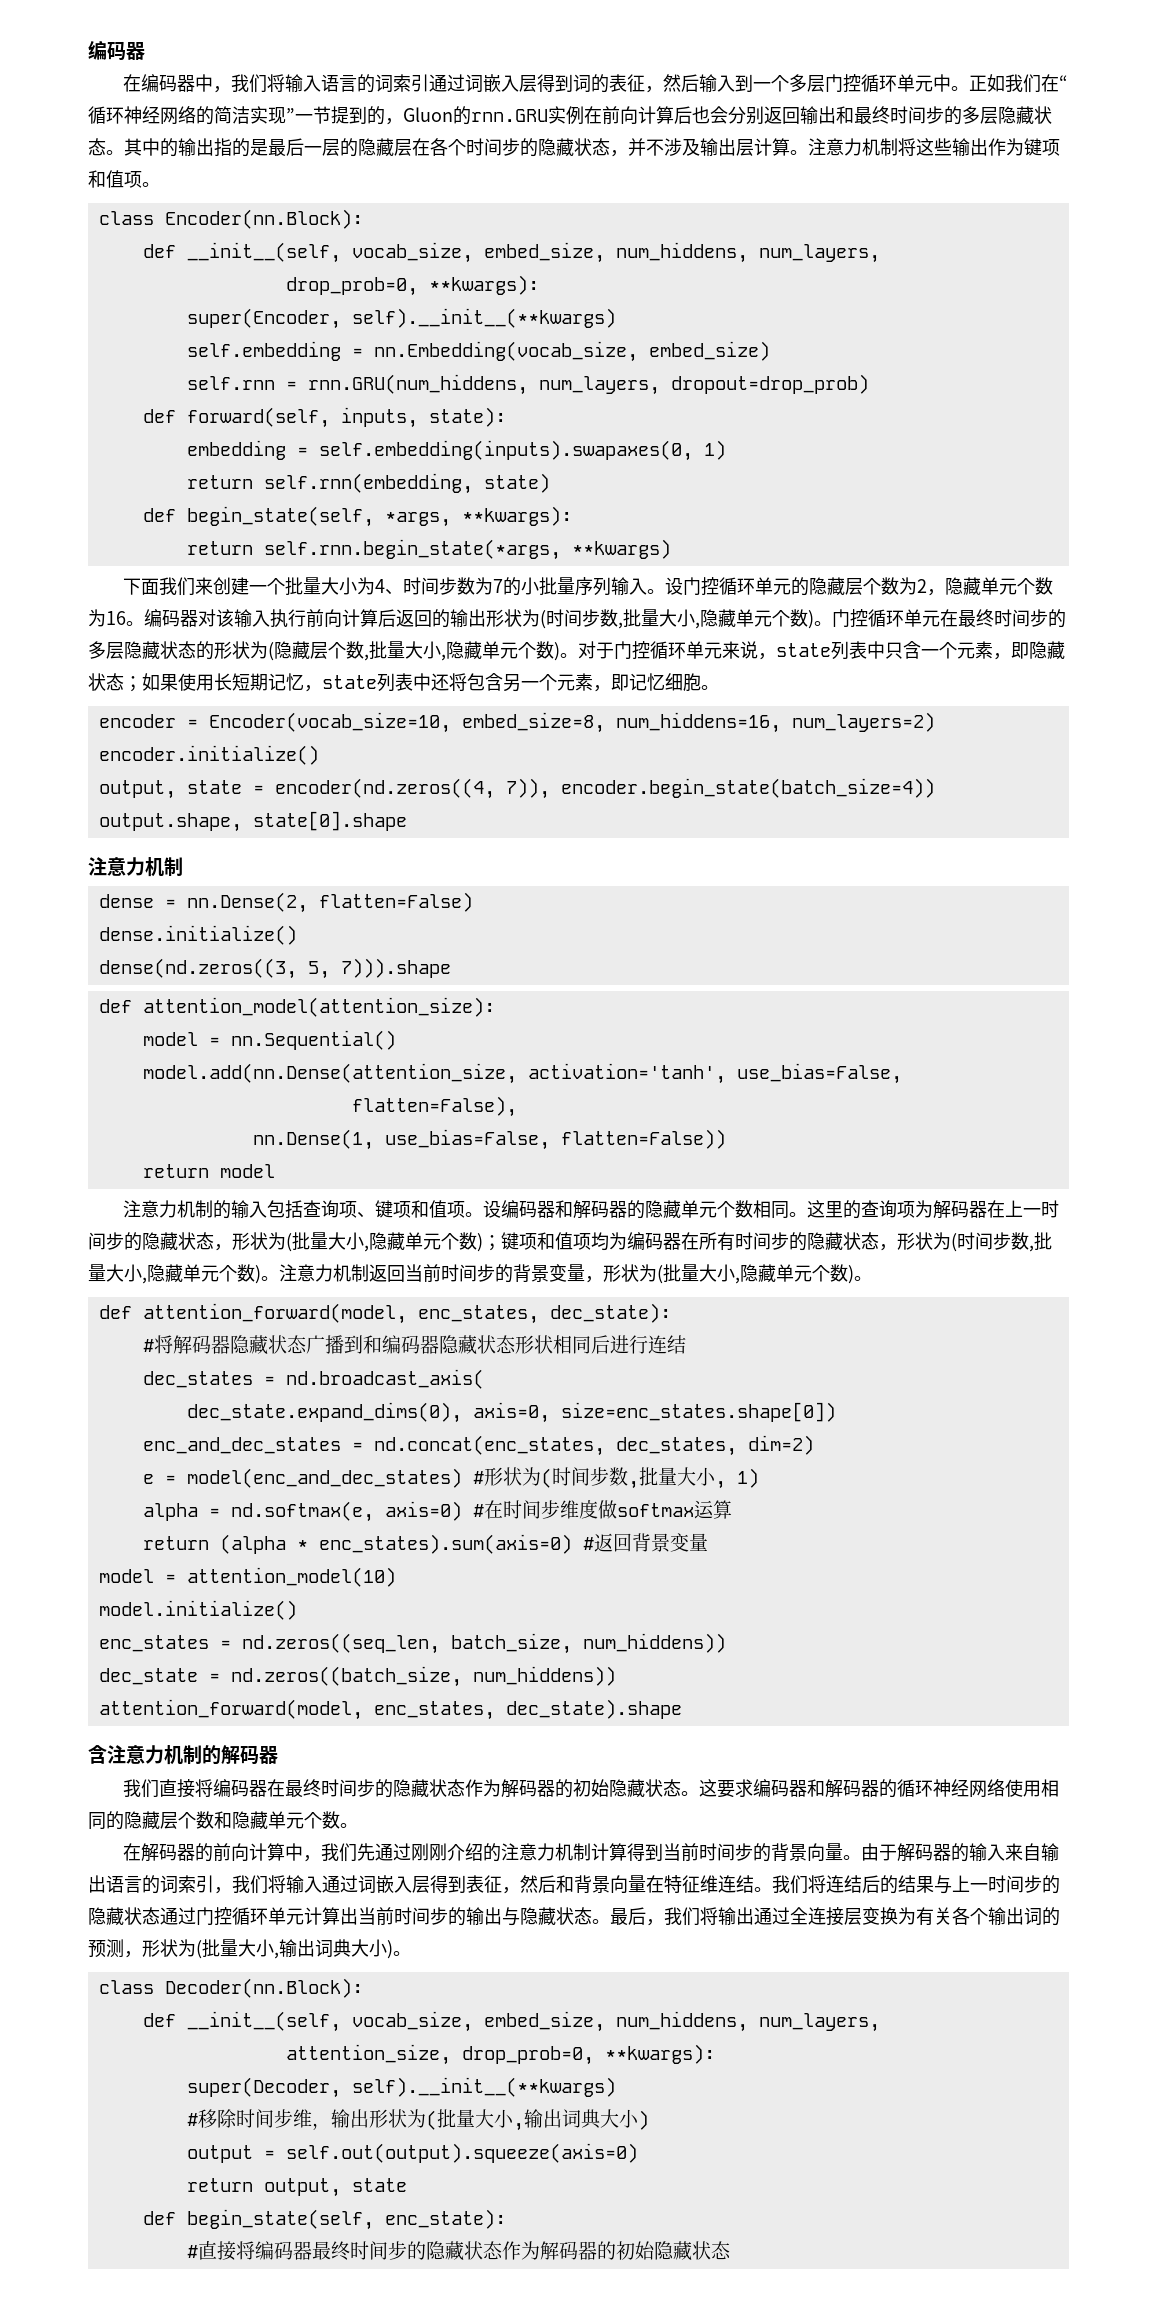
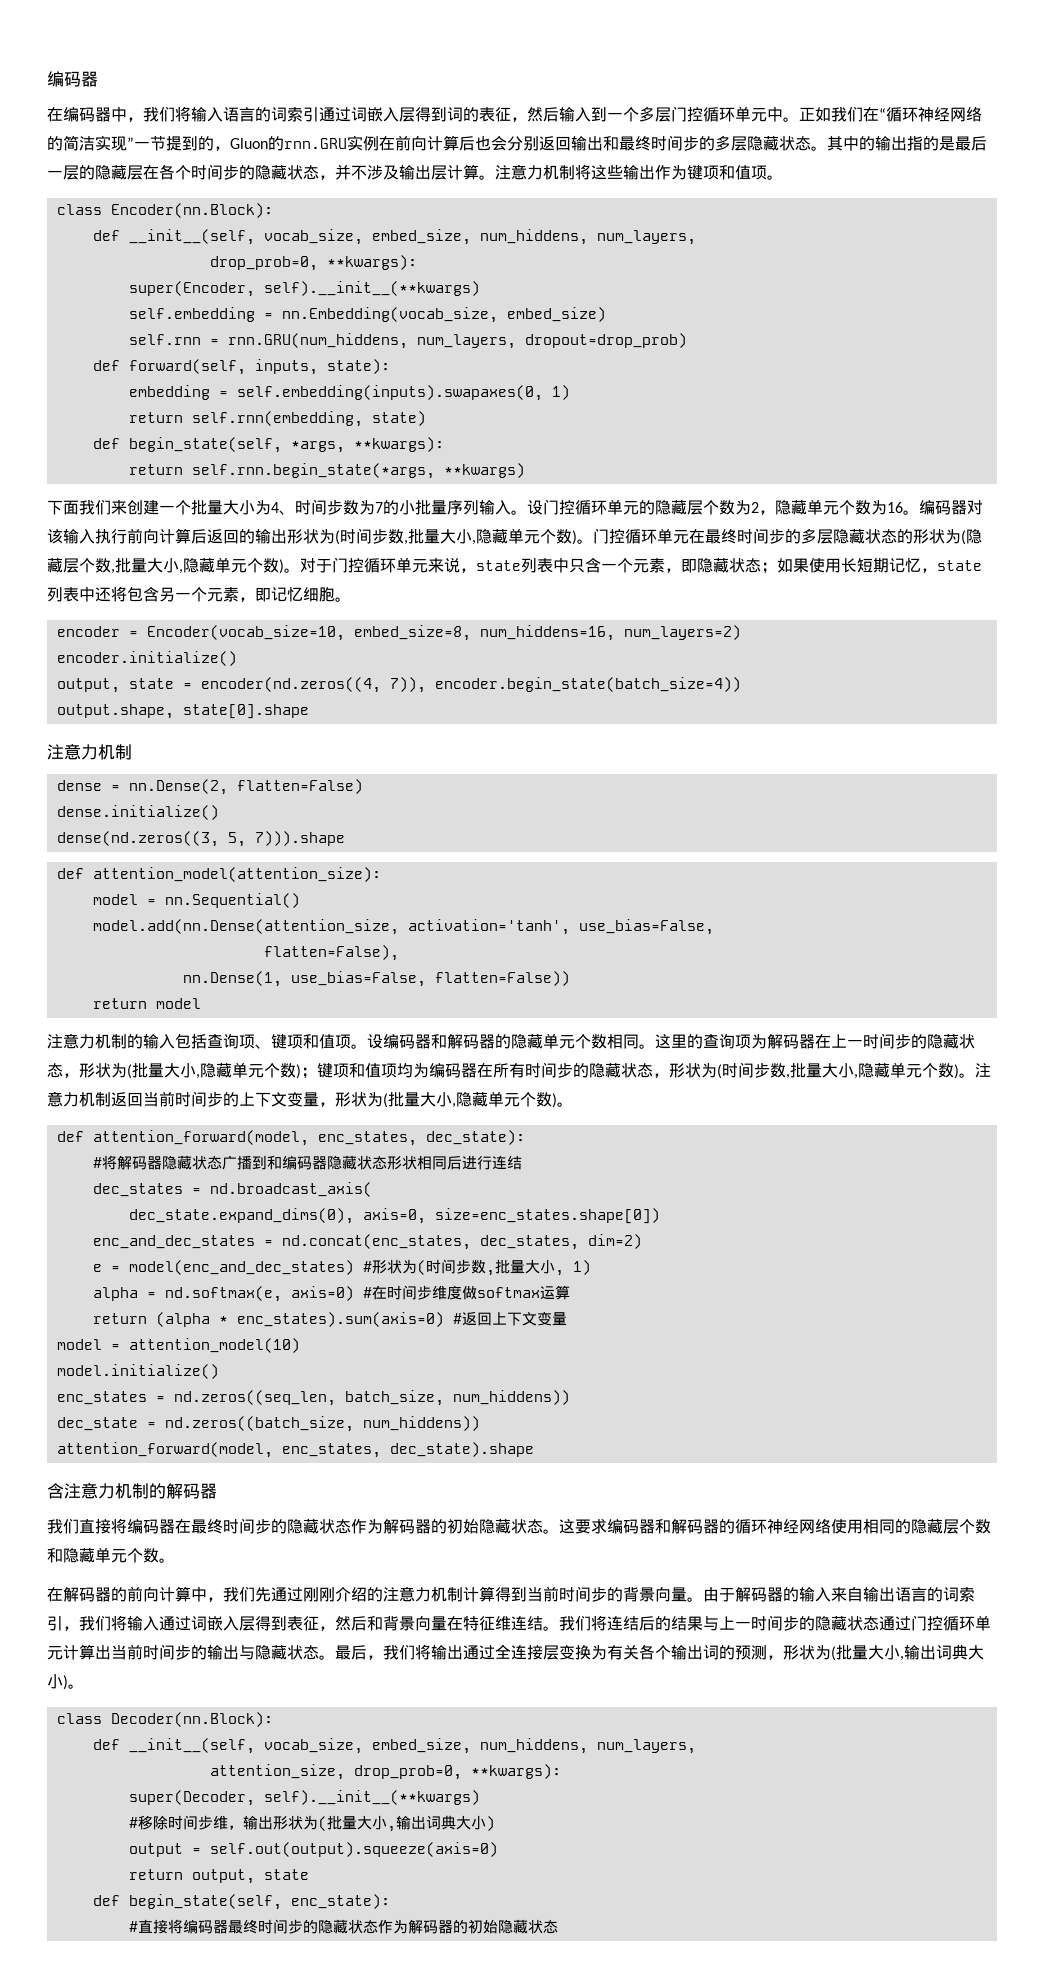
- 注意力机制返回当前时间步的背景变量，形状为(批量大小,隐藏单元个数)。
+ 注意力机制返回当前时间步的上下文变量，形状为(批量大小,隐藏单元个数)。
- return (alpha * enc_states).sum(axis=0) #返回背景变量
+ return (alpha * enc_states).sum(axis=0) #返回上下文变量

